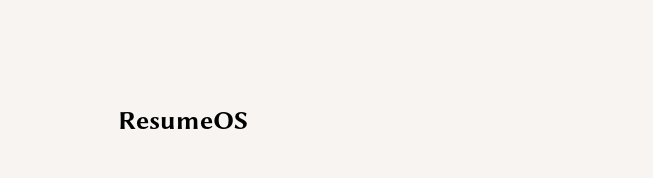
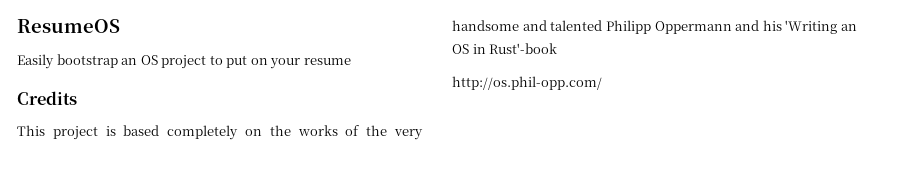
+ Easily bootstrap an OS project to put on your resume
+ Credits
+ This project is based completely on the works of the very handsome and talented Philipp Oppermann and his 'Writing an OS in Rust'-book
+ http://os.phil-opp.com/

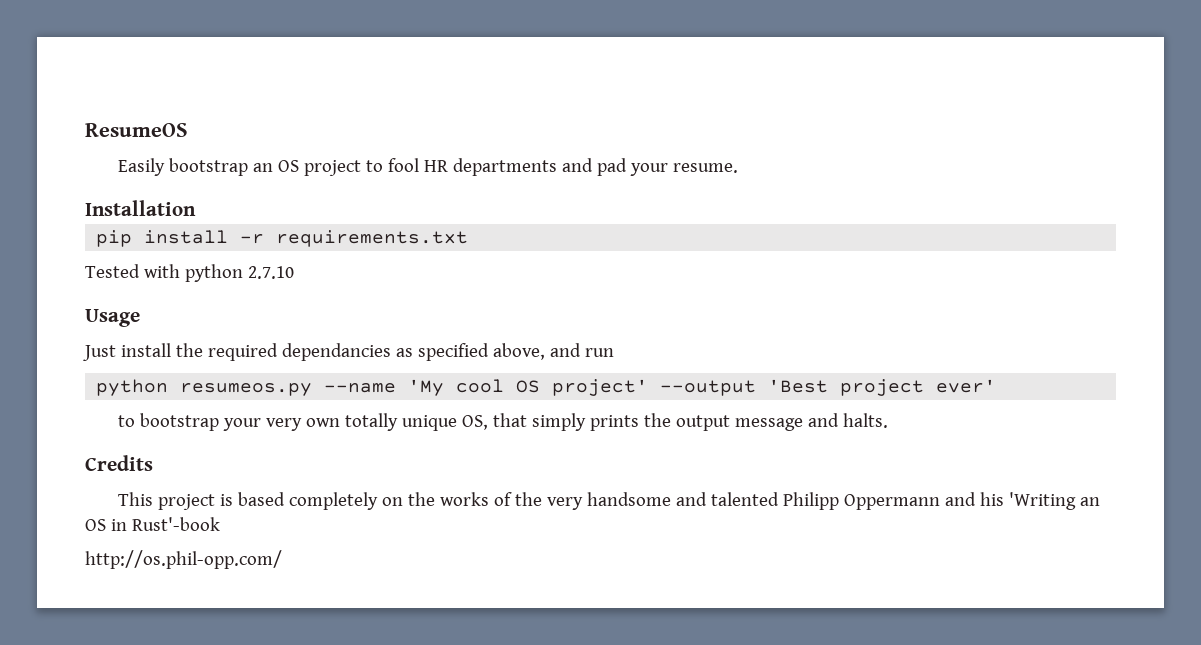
- Easily bootstrap an OS project to put on your resume
+ Easily bootstrap an OS project to fool HR departments and pad your resume.
+ Installation
+ pip install -r requirements.txt
+ Tested with python 2.7.10
+ Usage
+ Just install the required dependancies as specified above, and run
+ python resumeos.py --name 'My cool OS project' --output 'Best project ever'
+ to bootstrap your very own totally unique OS, that simply prints the output message and halts.

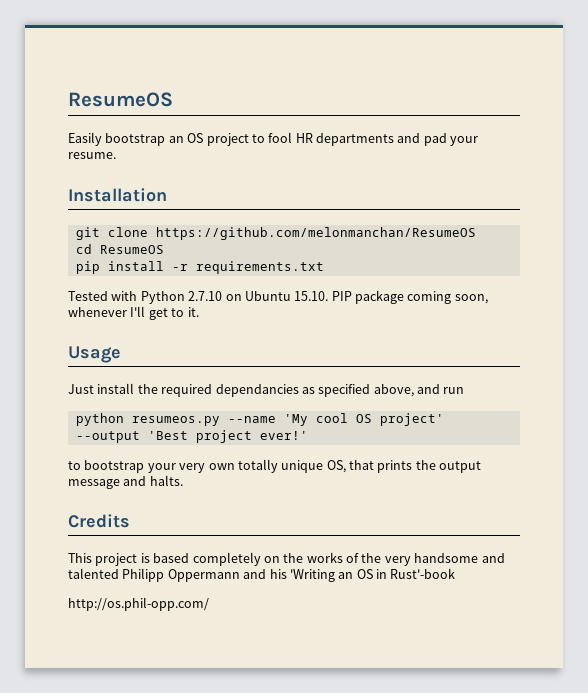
+ git clone https://github.com/melonmanchan/ResumeOS
+ cd ResumeOS
- Tested with python 2.7.10
+ Tested with Python 2.7.10 on Ubuntu 15.10. PIP package coming soon, whenever I'll get to it.
- python resumeos.py --name 'My cool OS project' --output 'Best project ever'
+ python resumeos.py --name 'My cool OS project' --output 'Best project ever!'
- to bootstrap your very own totally unique OS, that simply prints the output message and halts.
+ to bootstrap your very own totally unique OS, that prints the output message and halts.

